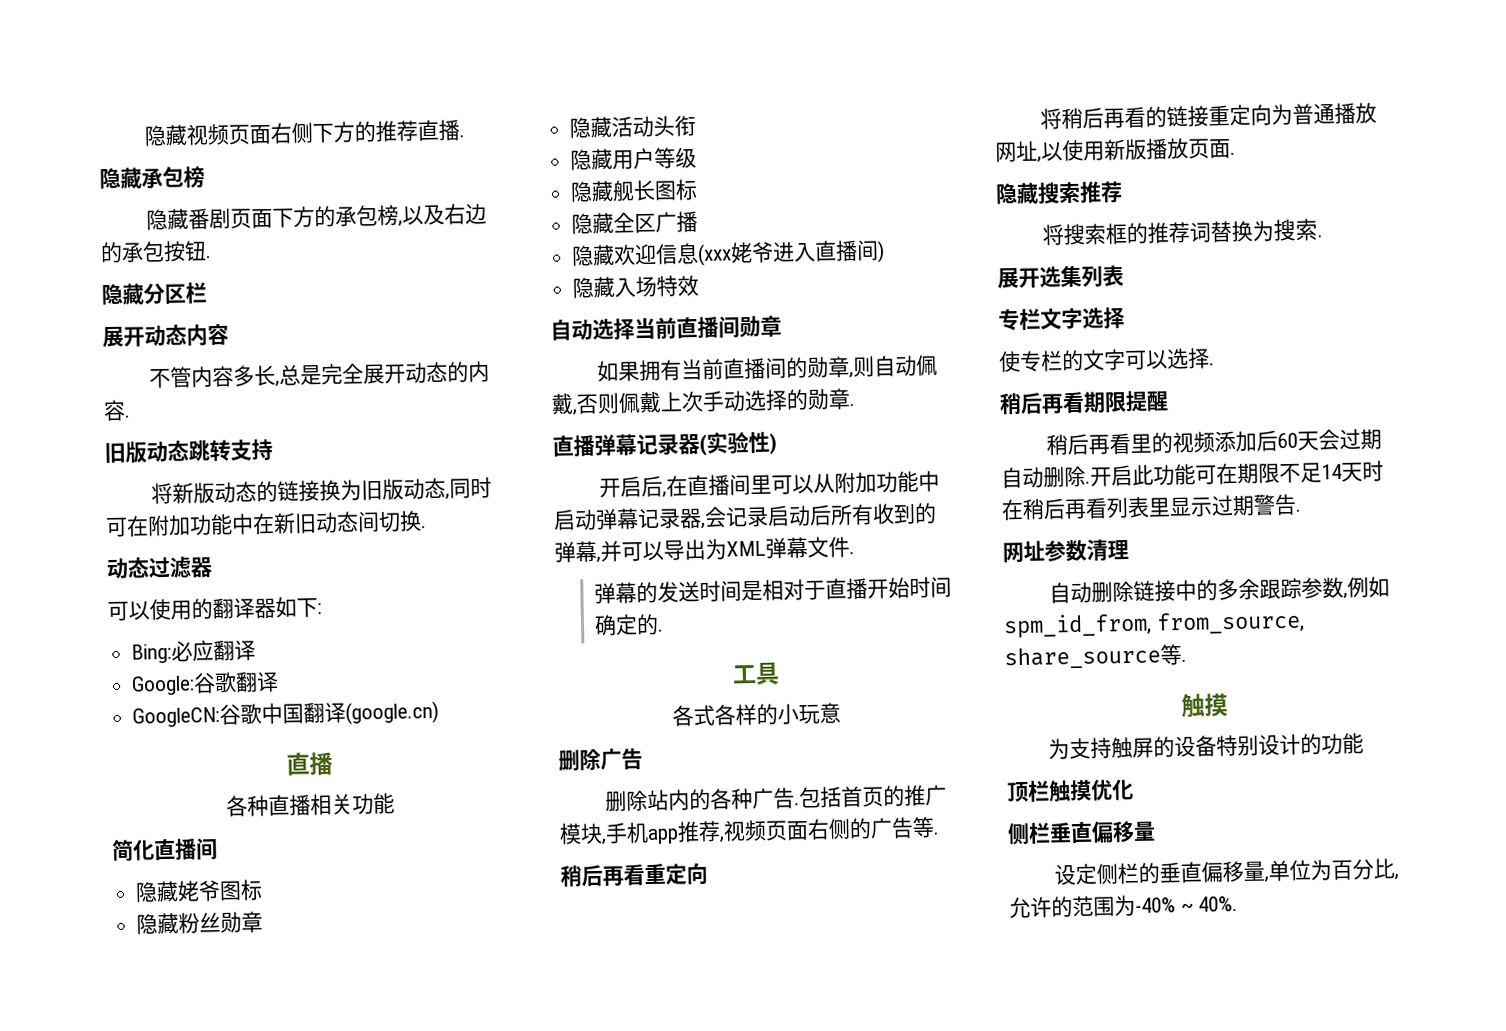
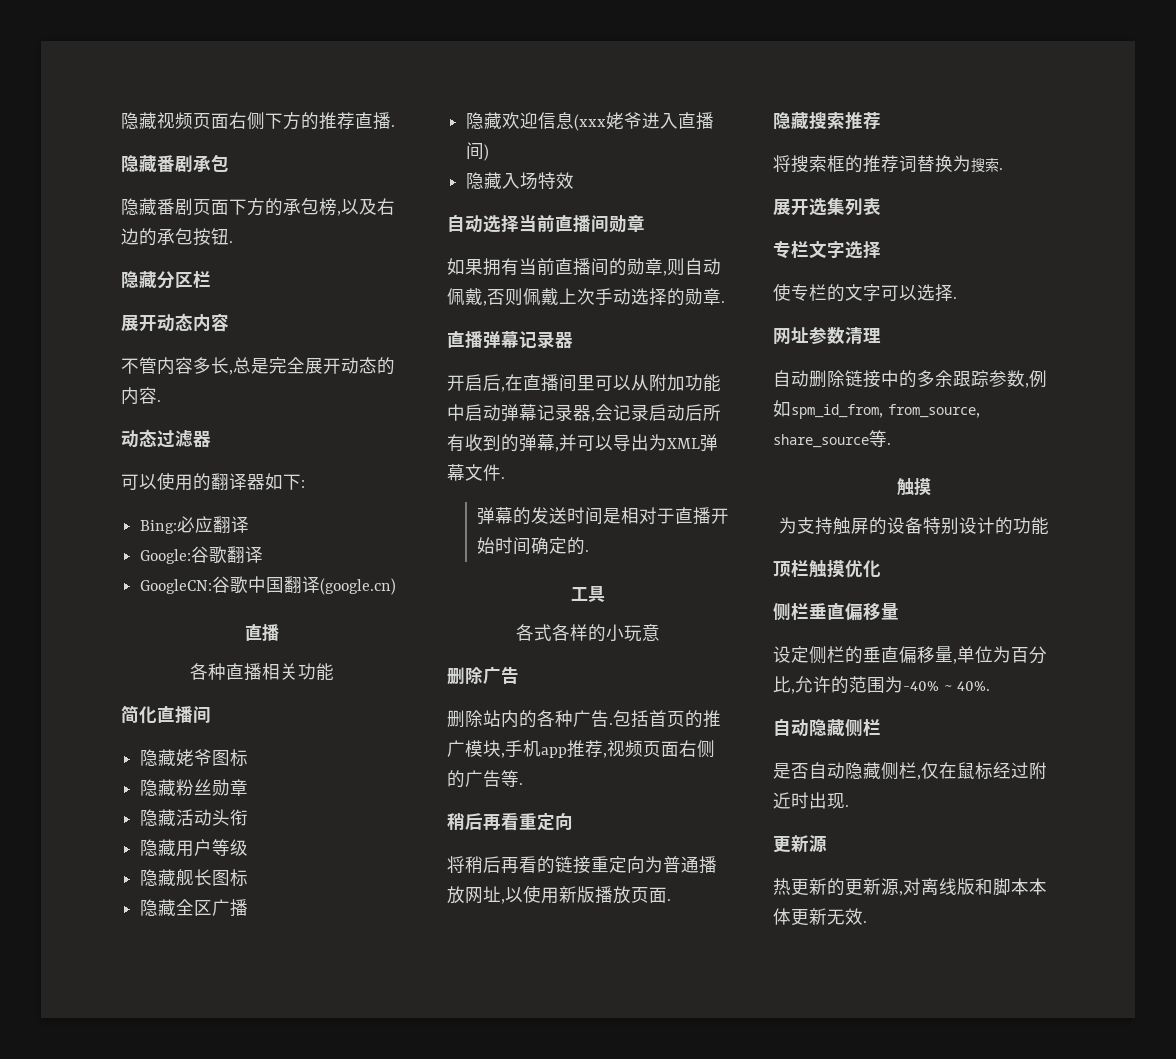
- 隐藏承包榜
+ 隐藏番剧承包
- 旧版动态跳转支持
- 将新版动态的链接换为旧版动态,同时可在附加功能中在新旧动态间切换.
- 直播弹幕记录器(实验性)
+ 直播弹幕记录器
- 稍后再看期限提醒
- 稍后再看里的视频添加后60天会过期自动删除.开启此功能可在期限不足14天时在稍后再看列表里显示过期警告.
  设定侧栏的垂直偏移量,单位为百分比,允许的范围为-40% ~ 40%.
+ 自动隐藏侧栏
+ 是否自动隐藏侧栏,仅在鼠标经过附近时出现.
+ 更新源
+ 热更新的更新源,对离线版和脚本本体更新无效.

